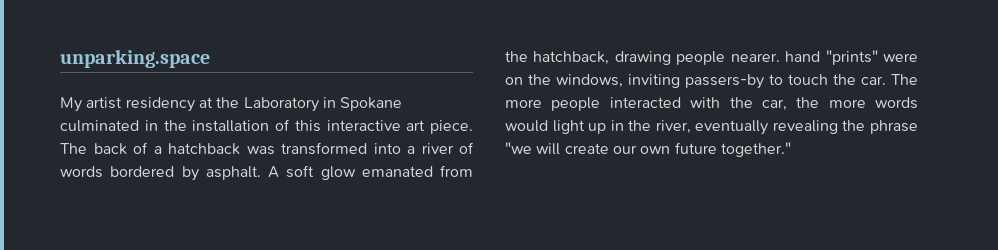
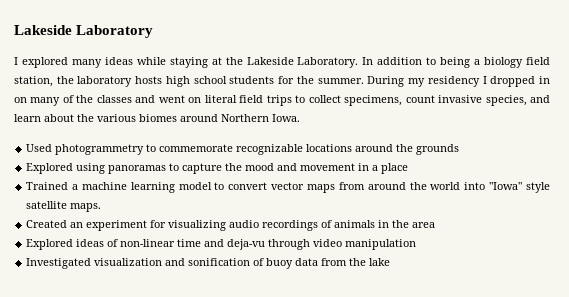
- unparking.space
- My artist residency at the Laboratory in Spokane culminated in the installation of this interactive art piece. The back of a hatchback was transformed into a river of words bordered by asphalt. A soft glow emanated from the hatchback, drawing people nearer. hand "prints" were on the windows, inviting passers-by to touch the car. The more people interacted with the car, the more words would light up in the river, eventually revealing the phrase "we will create our own future together."
+ Lakeside Laboratory
+ I explored many ideas while staying at the Lakeside Laboratory. In addition to being a biology field station, the laboratory hosts high school students for the summer. During my residency I dropped in on many of the classes and went on literal field trips to collect specimens, count invasive species, and learn about the various biomes around Northern Iowa.
+ Used photogrammetry to commemorate recognizable locations around the grounds
+ Explored using panoramas to capture the mood and movement in a place
+ Trained a machine learning model to convert vector maps from around the world into "Iowa" style satellite maps.
+ Created an experiment for visualizing audio recordings of animals in the area
+ Explored ideas of non-linear time and deja-vu through video manipulation
+ Investigated visualization and sonification of buoy data from the lake

